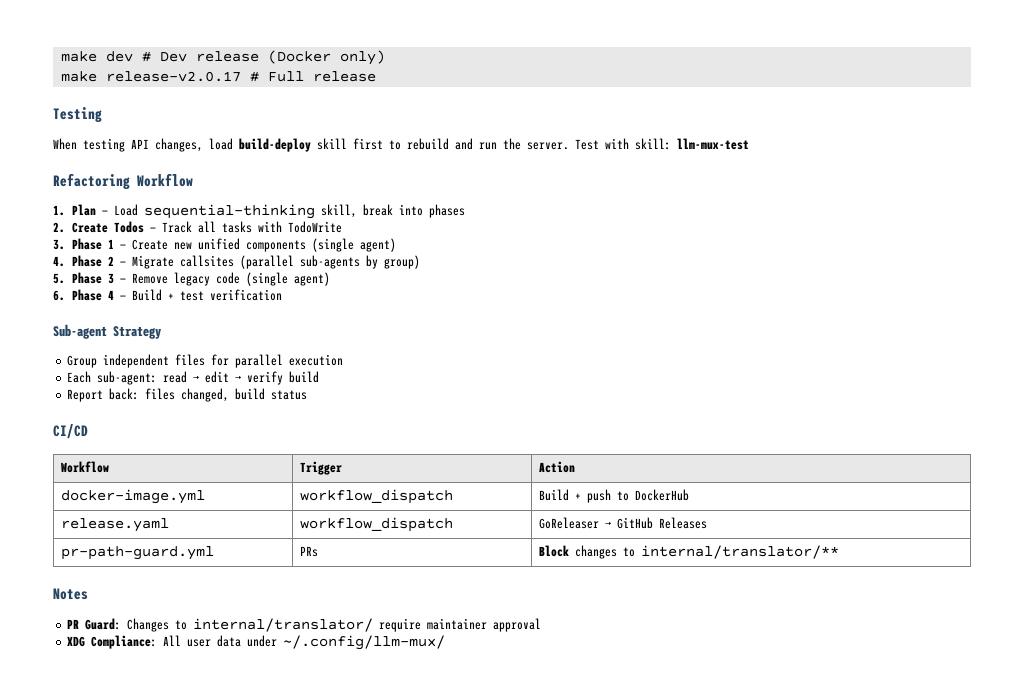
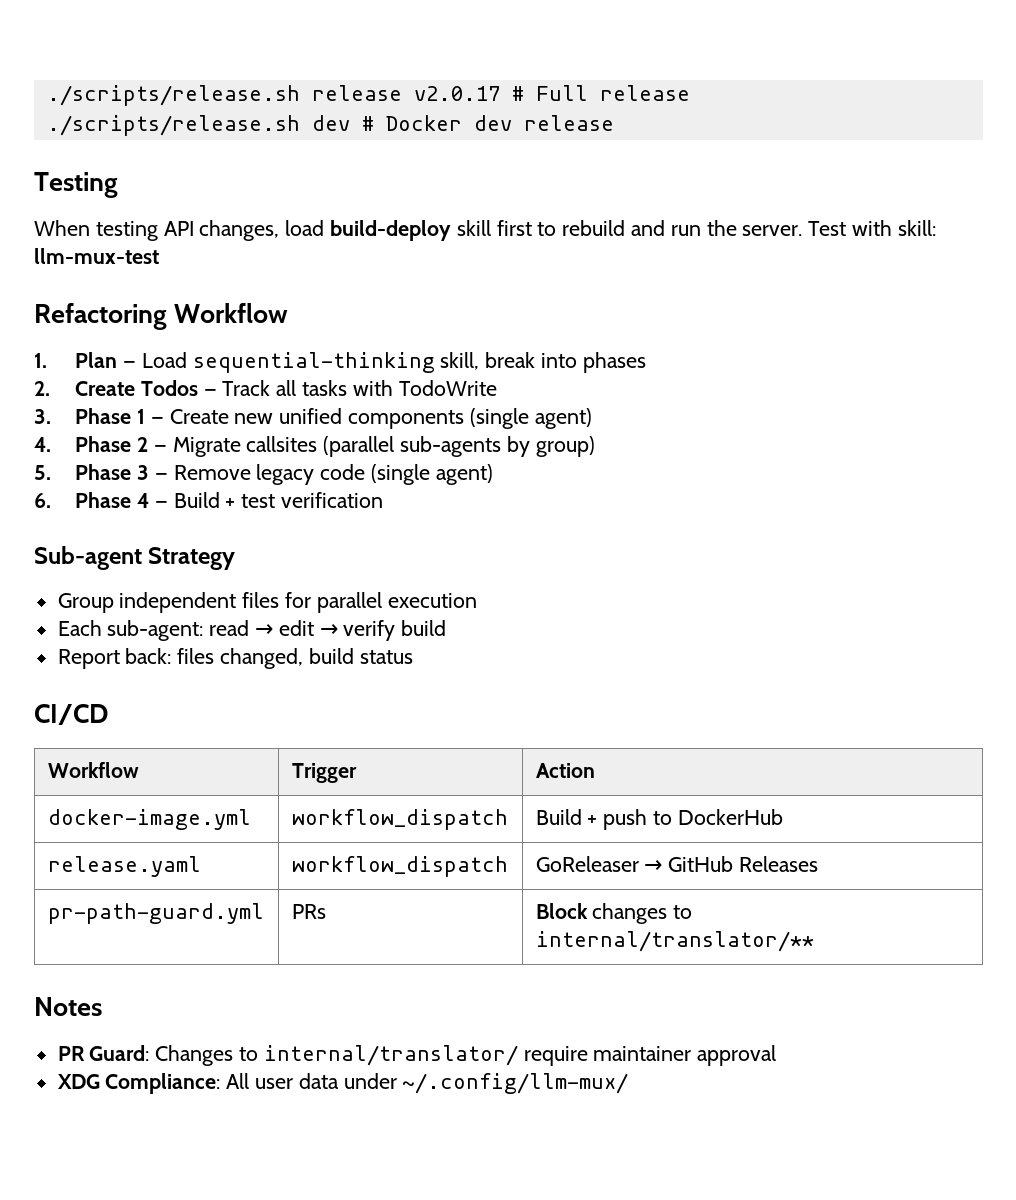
- make dev # Dev release (Docker only)
- make release-v2.0.17 # Full release
+ ./scripts/release.sh release v2.0.17 # Full release
+ ./scripts/release.sh dev # Docker dev release

